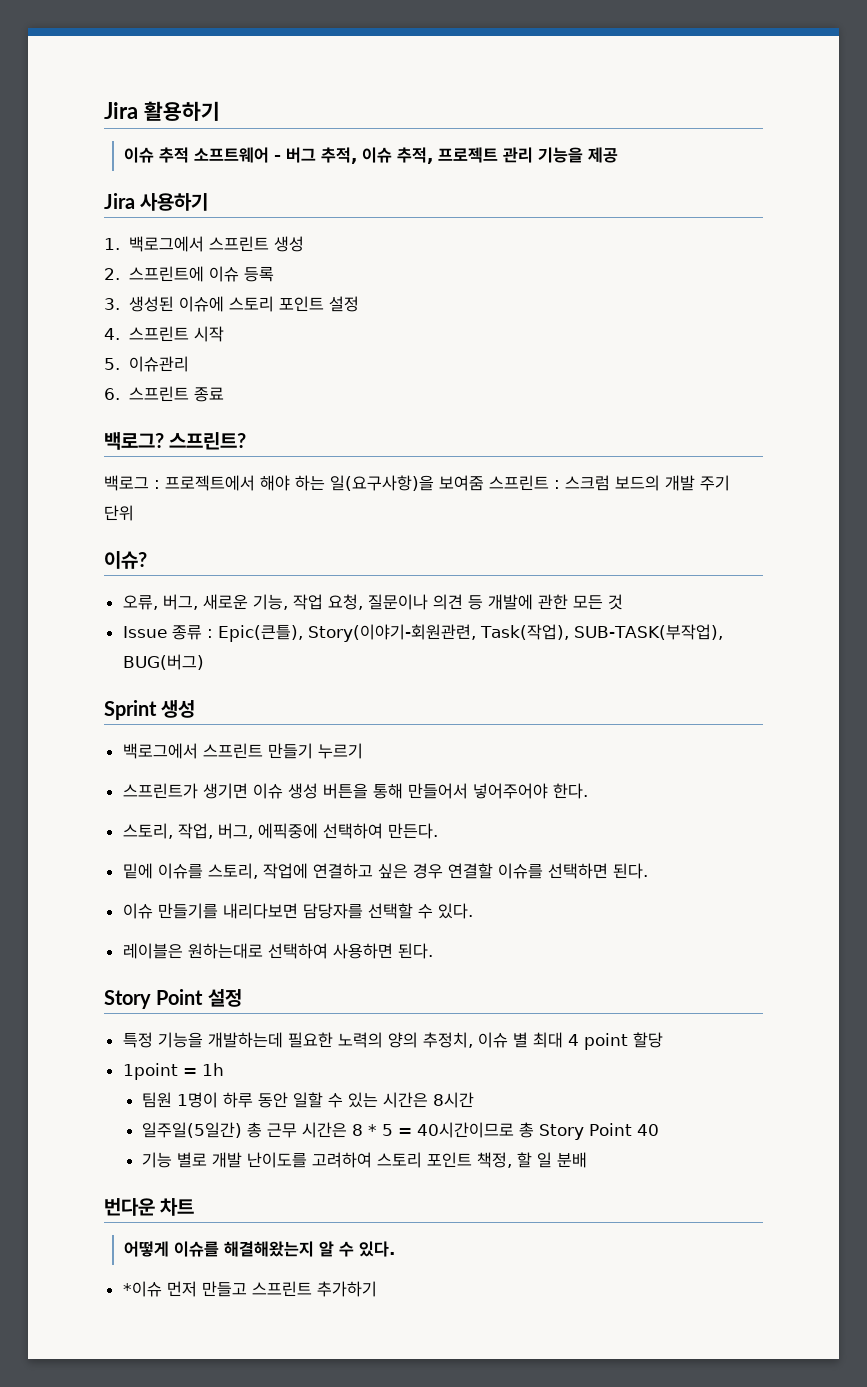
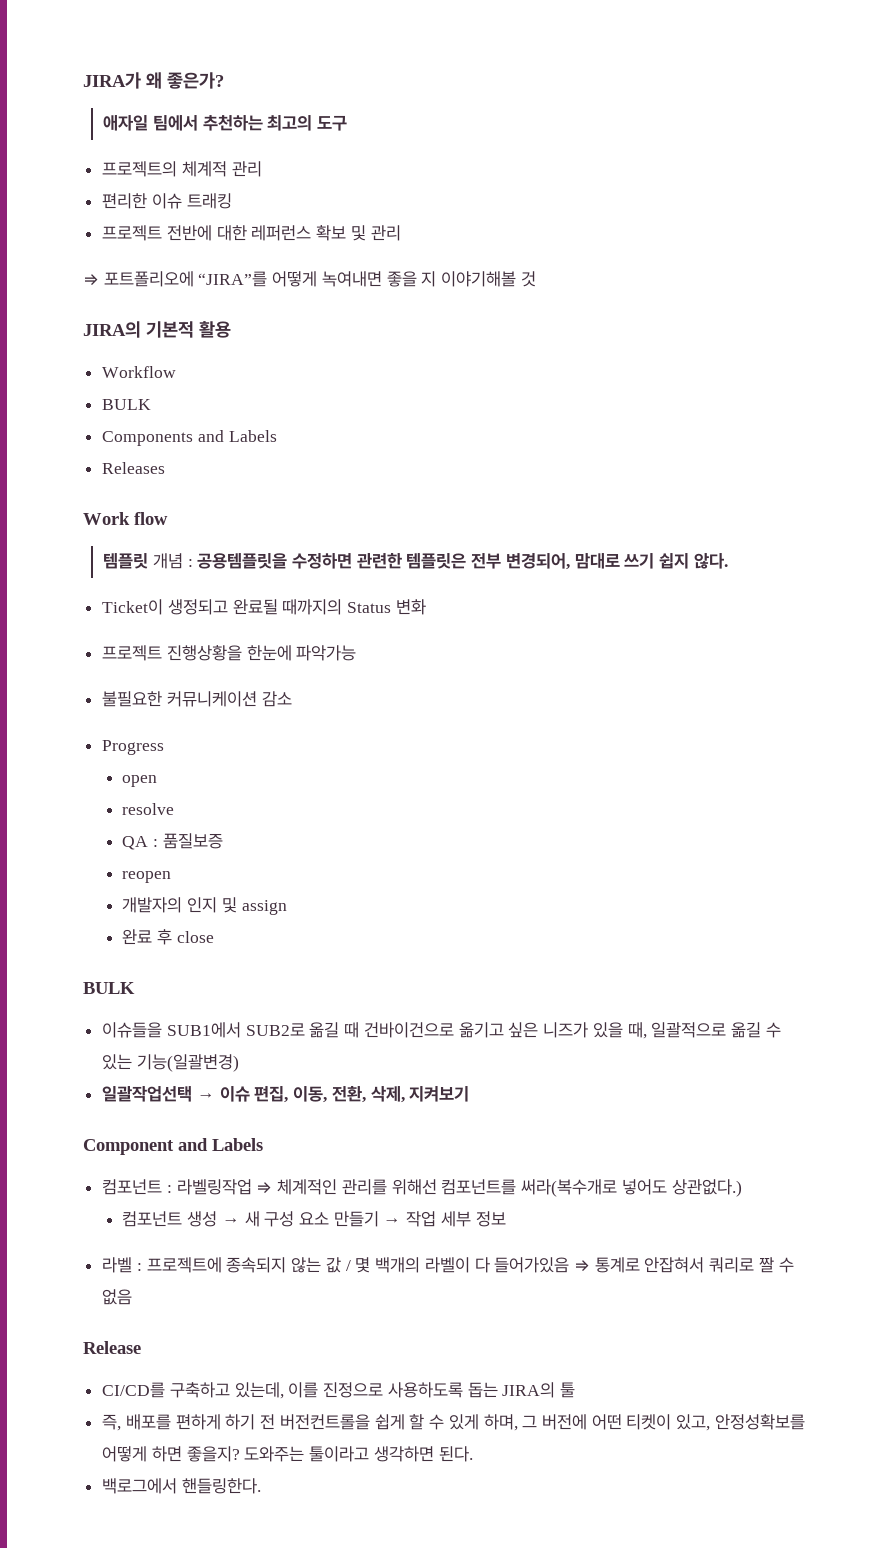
- Jira 활용하기
- 이슈 추적 소프트웨어 - 버그 추적, 이슈 추적, 프로젝트 관리 기능을 제공
- Jira 사용하기
- 1. 백로그에서 스프린트 생성
- 2. 스프린트에 이슈 등록
- 3. 생성된 이슈에 스토리 포인트 설정
- 4. 스프린트 시작
- 5. 이슈관리
- 6. 스프린트 종료
- 백로그? 스프린트?
- 백로그 : 프로젝트에서 해야 하는 일(요구사항)을 보여줌 스프린트 : 스크럼 보드의 개발 주기 단위
- 이슈?
- 오류, 버그, 새로운 기능, 작업 요청, 질문이나 의견 등 개발에 관한 모든 것
- Issue 종류 : Epic(큰틀), Story(이야기-회원관련, Task(작업), SUB-TASK(부작업), BUG(버그)
- Sprint 생성
- 백로그에서 스프린트 만들기 누르기
- 스프린트가 생기면 이슈 생성 버튼을 통해 만들어서 넣어주어야 한다.
- 스토리, 작업, 버그, 에픽중에 선택하여 만든다.
- 밑에 이슈를 스토리, 작업에 연결하고 싶은 경우 연결할 이슈를 선택하면 된다.
- 이슈 만들기를 내리다보면 담당자를 선택할 수 있다.
- 레이블은 원하는대로 선택하여 사용하면 된다.
- Story Point 설정
- 특정 기능을 개발하는데 필요한 노력의 양의 추정치, 이슈 별 최대 4 point 할당
- 1point = 1h
- 팀원 1명이 하루 동안 일할 수 있는 시간은 8시간
- 일주일(5일간) 총 근무 시간은 8 * 5 = 40시간이므로 총 Story Point 40
- 기능 별로 개발 난이도를 고려하여 스토리 포인트 책정, 할 일 분배
- 번다운 차트
- 어떻게 이슈를 해결해왔는지 알 수 있다.
- *이슈 먼저 만들고 스프린트 추가하기
+ JIRA가 왜 좋은가?
+ 애자일 팀에서 추천하는 최고의 도구
+ 프로젝트의 체계적 관리
+ 편리한 이슈 트래킹
+ 프로젝트 전반에 대한 레퍼런스 확보 및 관리
+ ⇒ 포트폴리오에 “JIRA”를 어떻게 녹여내면 좋을 지 이야기해볼 것
+ JIRA의 기본적 활용
+ Workflow
+ BULK
+ Components and Labels
+ Releases
+ Work flow
+ 템플릿 개념 : 공용템플릿을 수정하면 관련한 템플릿은 전부 변경되어, 맘대로 쓰기 쉽지 않다.
+ Ticket이 생정되고 완료될 때까지의 Status 변화
+ 프로젝트 진행상황을 한눈에 파악가능
+ 불필요한 커뮤니케이션 감소
+ Progress
+ open
+ resolve
+ QA : 품질보증
+ reopen
+ 개발자의 인지 및 assign
+ 완료 후 close
+ BULK
+ 이슈들을 SUB1에서 SUB2로 옮길 때 건바이건으로 옮기고 싶은 니즈가 있을 때, 일괄적으로 옮길 수 있는 기능(일괄변경)
+ 일괄작업선택 → 이슈 편집, 이동, 전환, 삭제, 지켜보기
+ Component and Labels
+ 컴포넌트 : 라벨링작업 ⇒ 체계적인 관리를 위해선 컴포넌트를 써라(복수개로 넣어도 상관없다.)
+ 컴포넌트 생성 → 새 구성 요소 만들기 → 작업 세부 정보
+ 라벨 : 프로젝트에 종속되지 않는 값 / 몇 백개의 라벨이 다 들어가있음 ⇒ 통계로 안잡혀서 쿼리로 짤 수 없음
+ Release
+ CI/CD를 구축하고 있는데, 이를 진정으로 사용하도록 돕는 JIRA의 툴
+ 즉, 배포를 편하게 하기 전 버전컨트롤을 쉽게 할 수 있게 하며, 그 버전에 어떤 티켓이 있고, 안정성확보를 어떻게 하면 좋을지? 도와주는 툴이라고 생각하면 된다.
+ 백로그에서 핸들링한다.

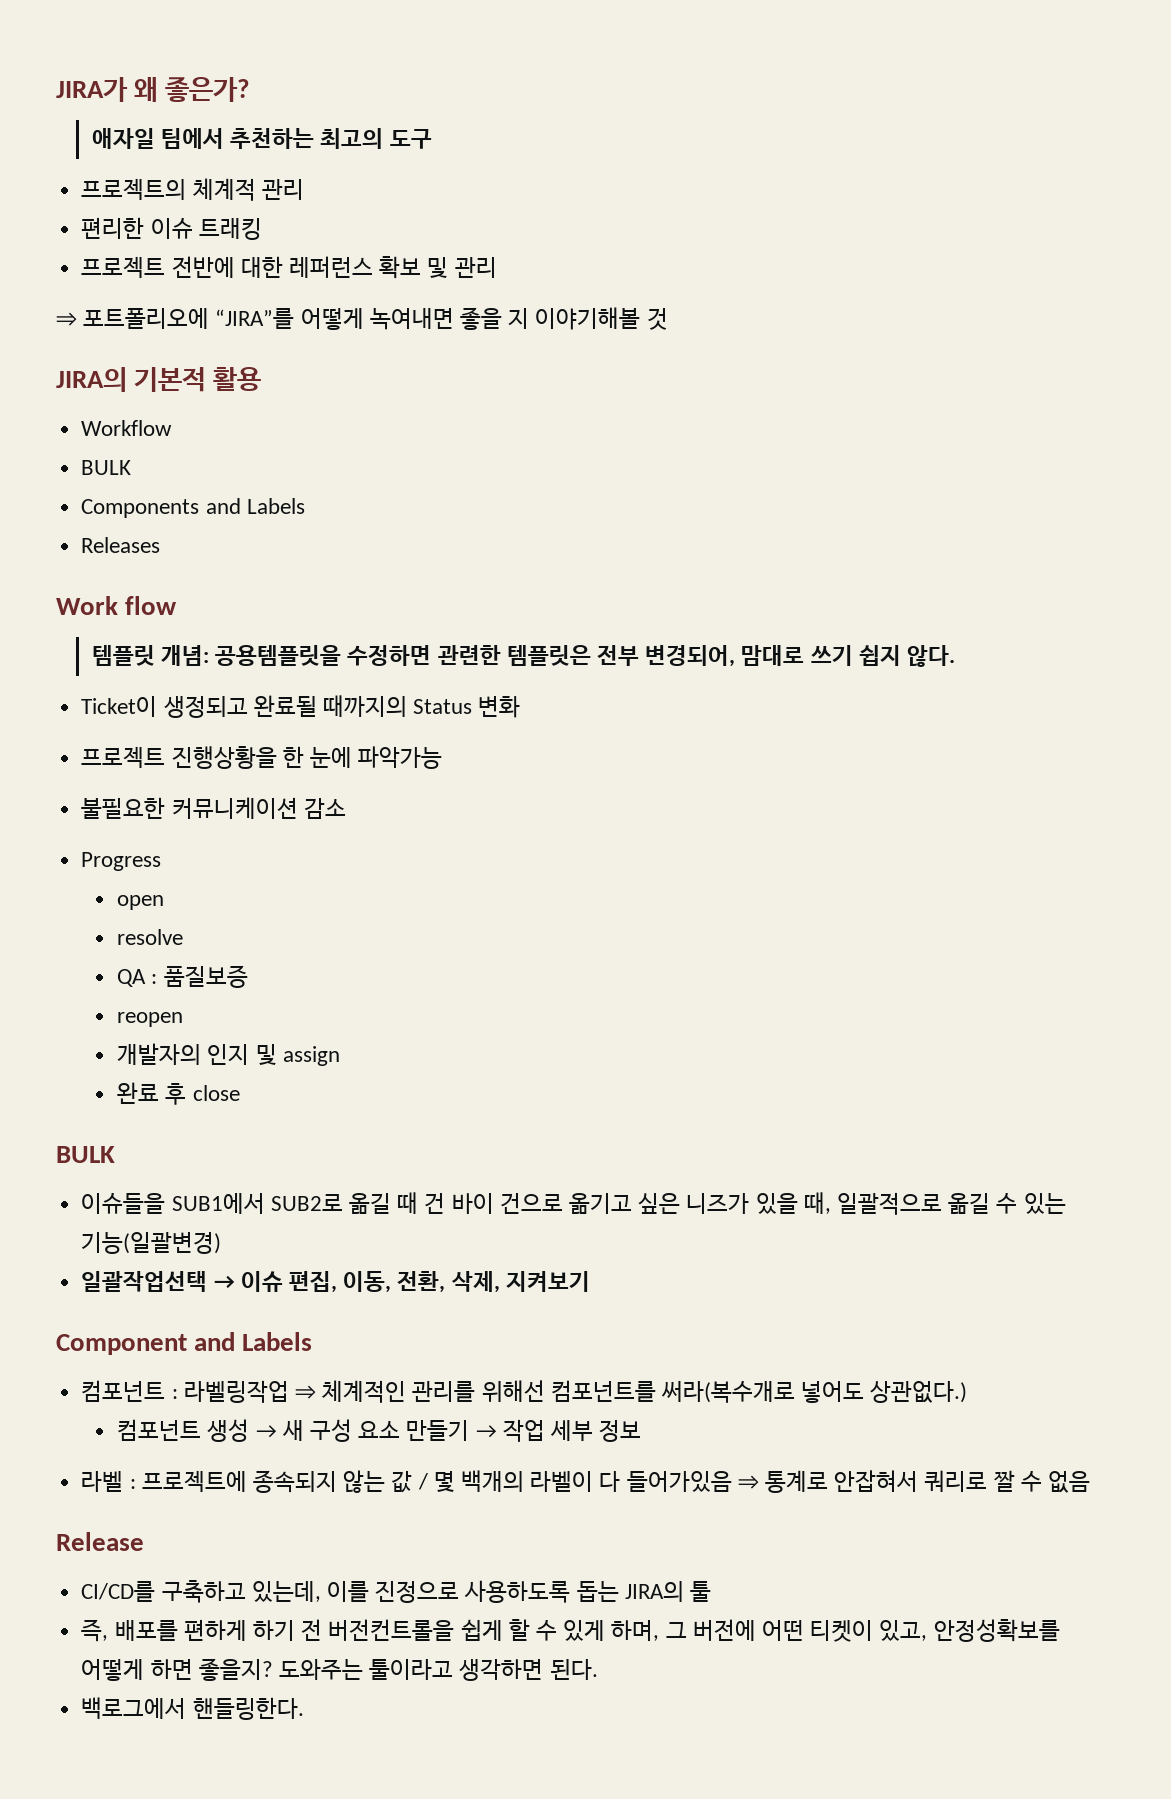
- 템플릿 개념 : 공용템플릿을 수정하면 관련한 템플릿은 전부 변경되어, 맘대로 쓰기 쉽지 않다.
+ 템플릿 개념: 공용템플릿을 수정하면 관련한 템플릿은 전부 변경되어, 맘대로 쓰기 쉽지 않다.
- 프로젝트 진행상황을 한눈에 파악가능
+ 프로젝트 진행상황을 한 눈에 파악가능
- 이슈들을 SUB1에서 SUB2로 옮길 때 건바이건으로 옮기고 싶은 니즈가 있을 때, 일괄적으로 옮길 수 있는 기능(일괄변경)
+ 이슈들을 SUB1에서 SUB2로 옮길 때 건 바이 건으로 옮기고 싶은 니즈가 있을 때, 일괄적으로 옮길 수 있는 기능(일괄변경)

